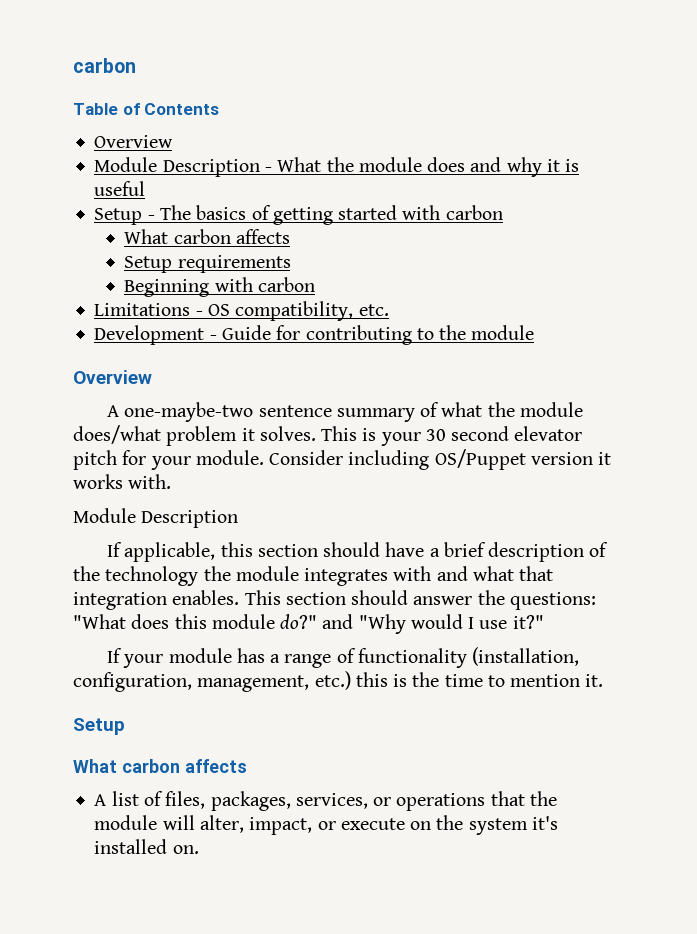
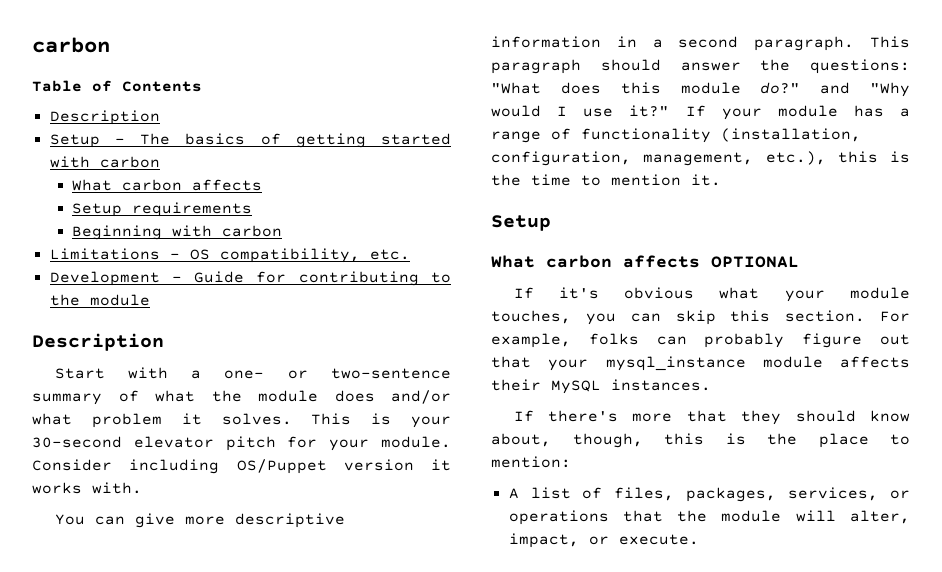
  Table of Contents
- Overview
- Module Description - What the module does and why it is useful
+ Description
  Development - Guide for contributing to the module
- Overview
- A one-maybe-two sentence summary of what the module does/what problem it solves.
+ Description
+ Start with a one- or two-sentence summary of what the module does and/or what problem it solves.
- This is your 30 second elevator pitch for your module.
+ This is your 30-second elevator pitch for your module.
  Consider including OS/Puppet version it works with.
- Module Description
- If applicable, this section should have a brief description of the technology the module integrates with and what that integration enables. This section should answer the questions: "What does this module do?" and "Why would I use it?"
- If your module has a range of functionality (installation, configuration, management, etc.) this is the time to mention it.
+ You can give more descriptive information in a second paragraph. This paragraph should answer the questions: "What does this module do?" and "Why would I use it?" If your module has a range of functionality (installation, configuration, management, etc.), this is the time to mention it.
  Setup
- What carbon affects
+ What carbon affects OPTIONAL
+ If it's obvious what your module touches, you can skip this section. For example, folks can probably figure out that your mysql_instance module affects their MySQL instances.
+ If there's more that they should know about, though, this is the place to mention:
- A list of files, packages, services, or operations that the module will alter, impact, or execute on the system it's installed on.
+ A list of files, packages, services, or operations that the module will alter, impact, or execute.

